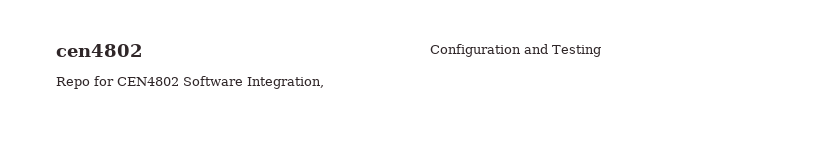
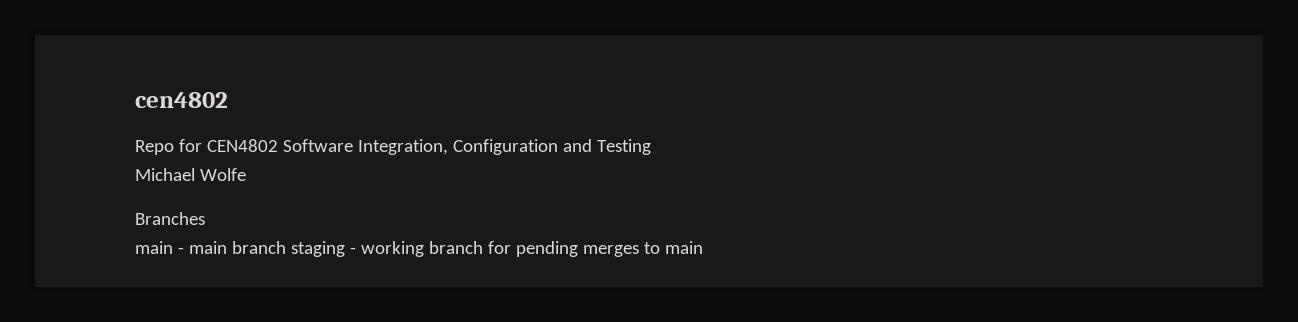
+ Michael Wolfe
+ Branches
+ main - main branch staging - working branch for pending merges to main

